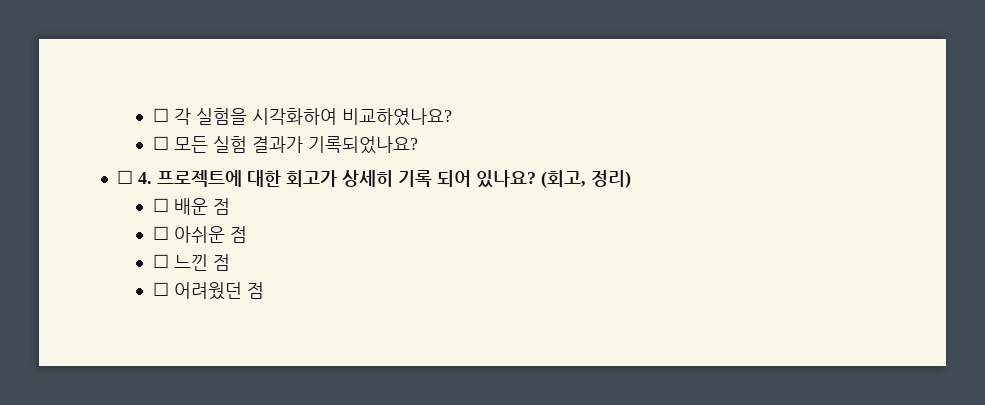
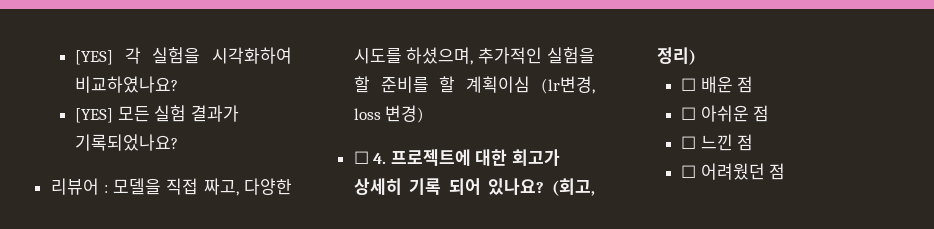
- ☐ 각 실험을 시각화하여 비교하였나요?
+ [YES] 각 실험을 시각화하여 비교하였나요?
- ☐ 모든 실험 결과가 기록되었나요?
+ [YES] 모든 실험 결과가 기록되었나요?
+ 리뷰어 : 모델을 직접 짜고, 다양한 시도를 하셨으며, 추가적인 실험을 할 준비를 할 계획이심 (lr변경, loss 변경)

